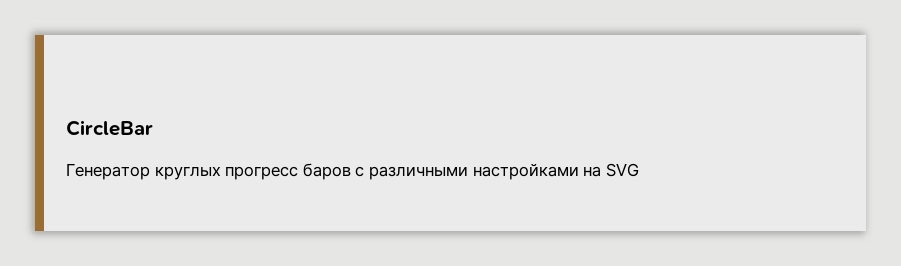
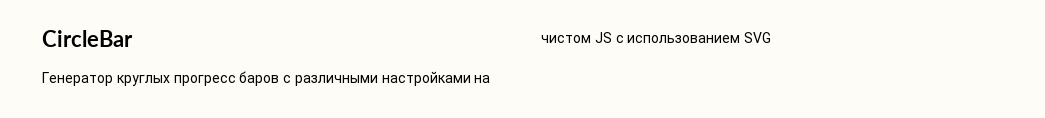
- Генератор круглых прогресс баров с различными настройками на SVG
+ Генератор круглых прогресс баров с различными настройками на чистом JS с использованием SVG

